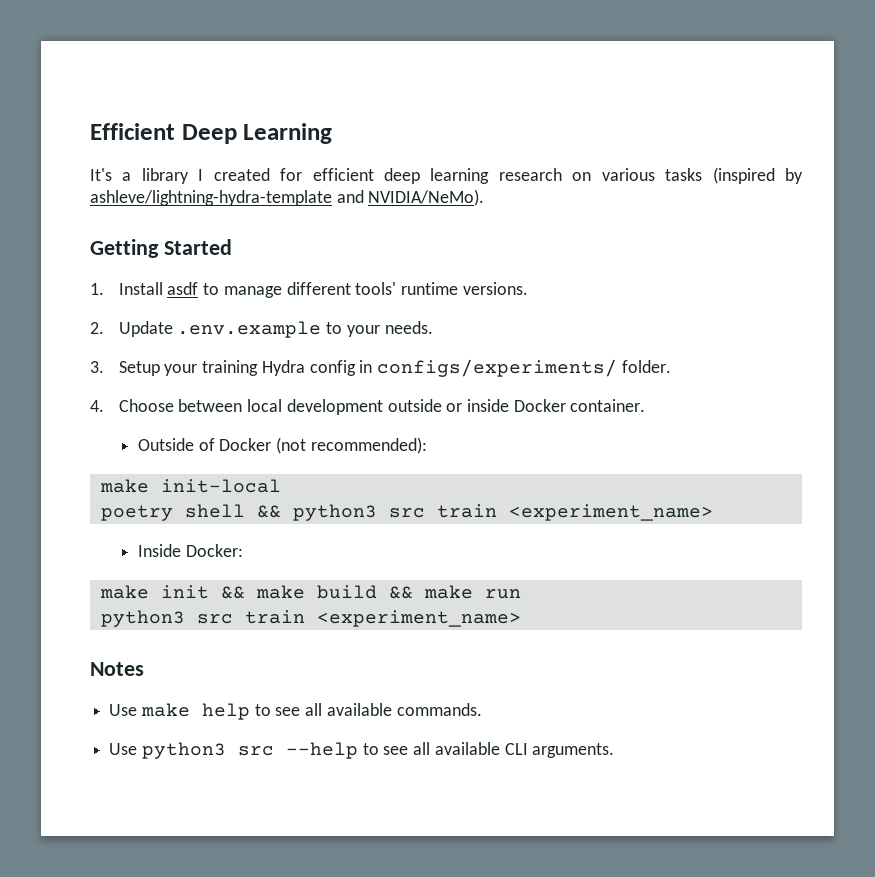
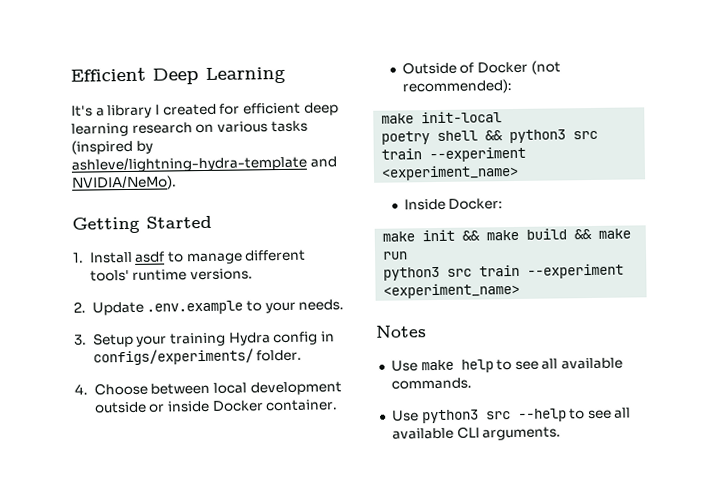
- poetry shell && python3 src train <experiment_name>
+ poetry shell && python3 src train --experiment <experiment_name>
  make init && make build && make run
- python3 src train <experiment_name>
+ python3 src train --experiment <experiment_name>

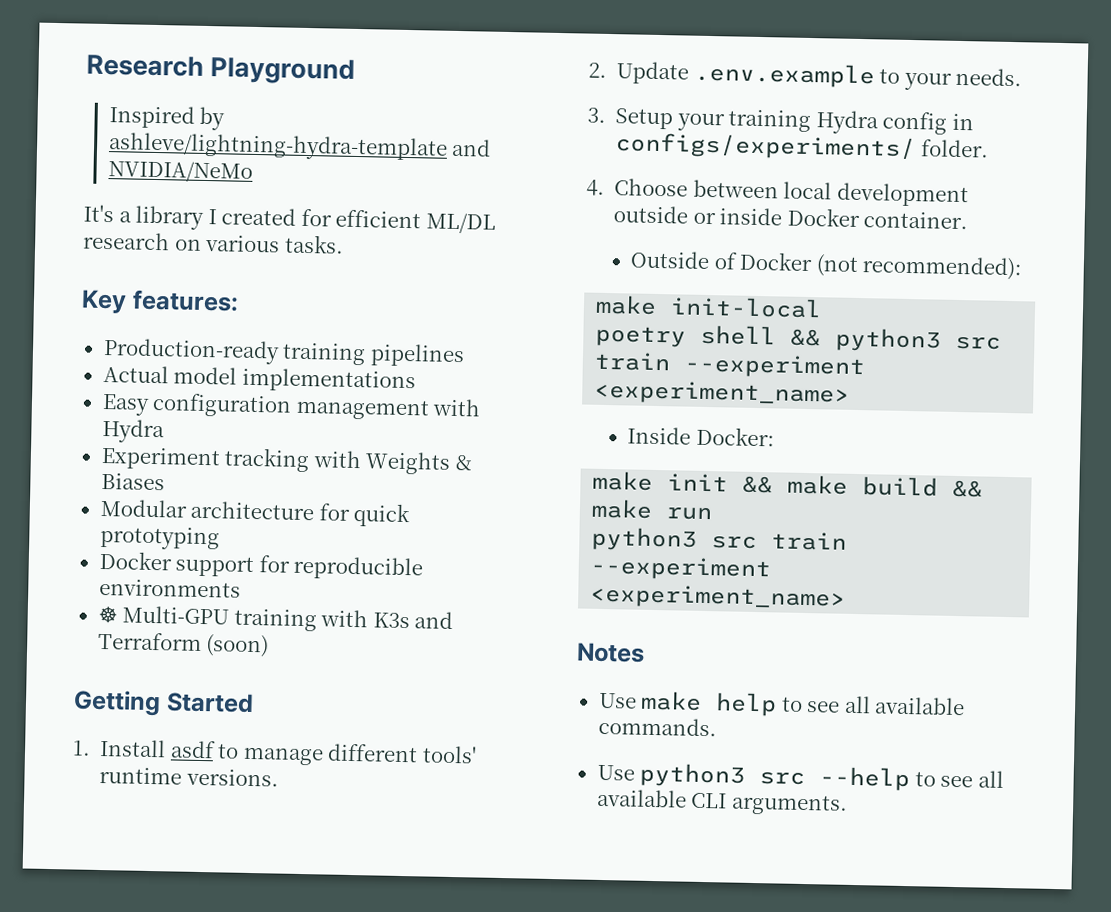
- Efficient Deep Learning
+ Research Playground
+ Inspired by ashleve/lightning-hydra-template and NVIDIA/NeMo
- It's a library I created for efficient deep learning research on various tasks (inspired by ashleve/lightning-hydra-template and NVIDIA/NeMo).
+ It's a library I created for efficient ML/DL research on various tasks.
+ Key features:
+ Production-ready training pipelines
+ Actual model implementations
+ Easy configuration management with Hydra
+ Experiment tracking with Weights & Biases
+ Modular architecture for quick prototyping
+ Docker support for reproducible environments
+ ☸ Multi-GPU training with K3s and Terraform (soon)

